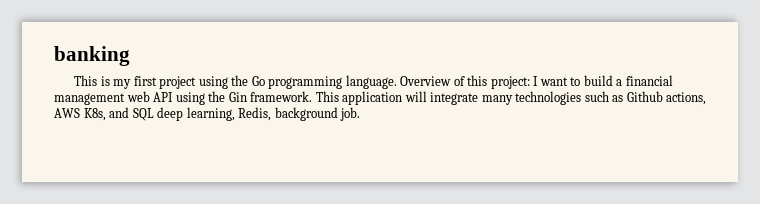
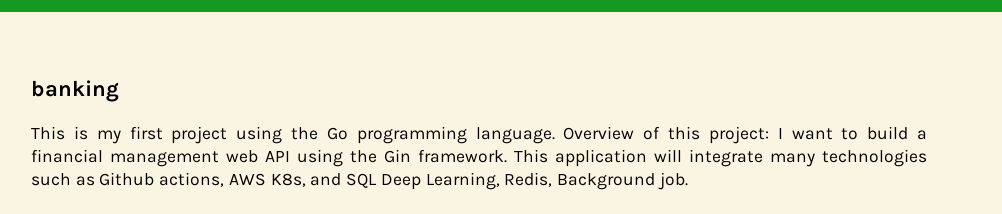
- This application will integrate many technologies such as Github actions, AWS K8s, and SQL deep learning, Redis, background job.
+ This application will integrate many technologies such as Github actions, AWS K8s, and SQL Deep Learning, Redis, Background job.

